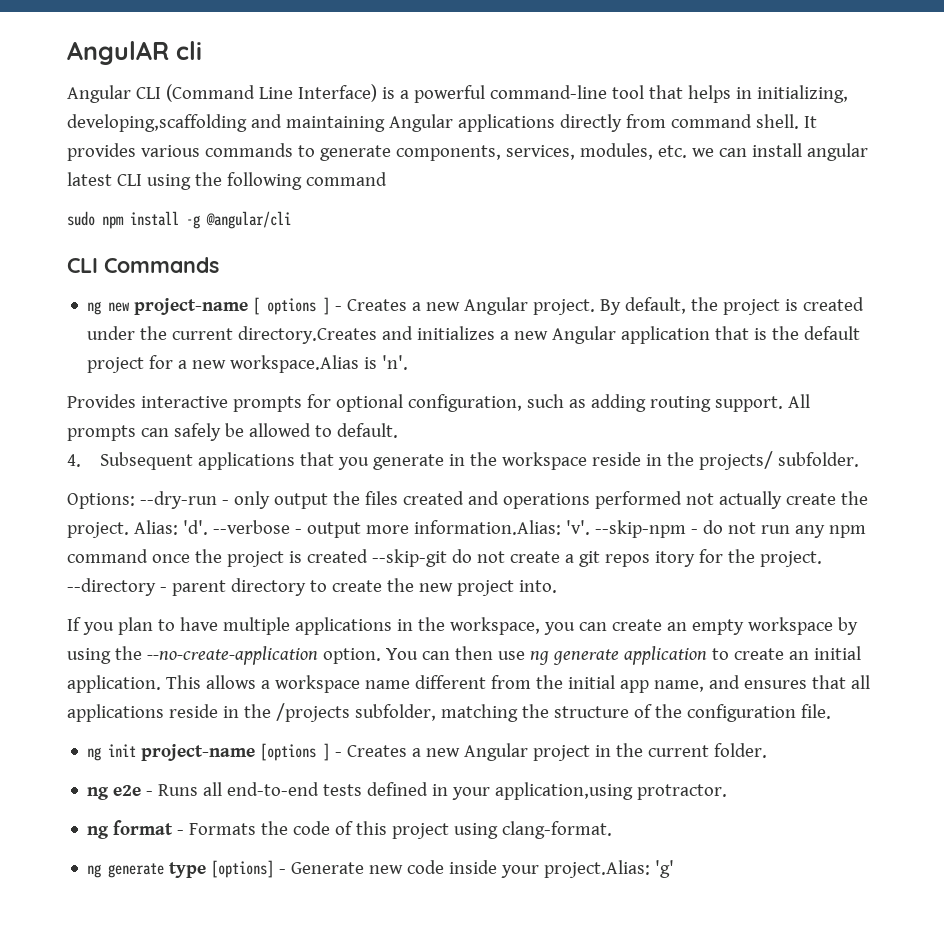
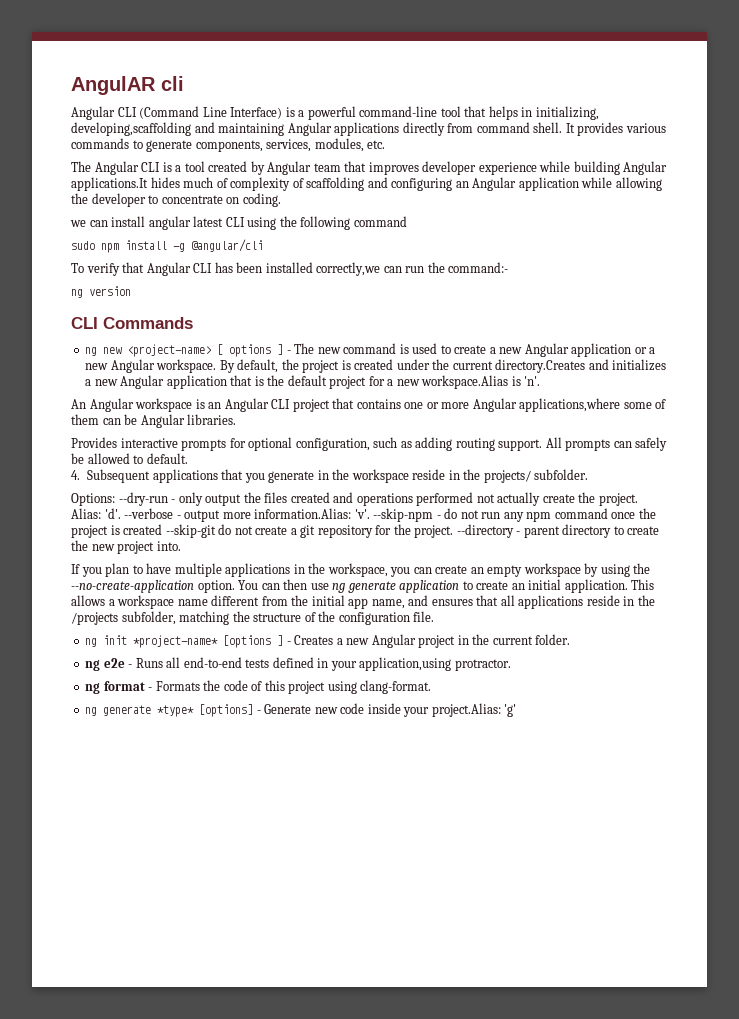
- It provides various commands to generate components, services, modules, etc. we can install angular latest CLI using the following command
+ It provides various commands to generate components, services, modules, etc.
+ The Angular CLI is a tool created by Angular team that improves developer experience while building Angular applications.It hides much of complexity of scaffolding and configuring an Angular application while allowing the developer to concentrate on coding.
+ we can install angular latest CLI using the following command
+ To verify that Angular CLI has been installed correctly,we can run the command:-
+ ng version
- ng new project-name [ options ] - Creates a new Angular project.
+ ng new <project-name> [ options ] - The new command is used to create a new Angular application or a new Angular workspace.
+ An Angular workspace is an Angular CLI project that contains one or more Angular applications,where some of them can be Angular libraries.
- --skip-npm - do not run any npm command once the project is created --skip-git do not create a git repos itory for the project.
+ --skip-npm - do not run any npm command once the project is created --skip-git do not create a git repository for the project.
- ng init project-name [options ] - Creates a new Angular project in the current folder.
+ ng init *project-name* [options ] - Creates a new Angular project in the current folder.
- ng generate type [options] - Generate new code inside your project.Alias: 'g'
+ ng generate *type* [options] - Generate new code inside your project.Alias: 'g'

